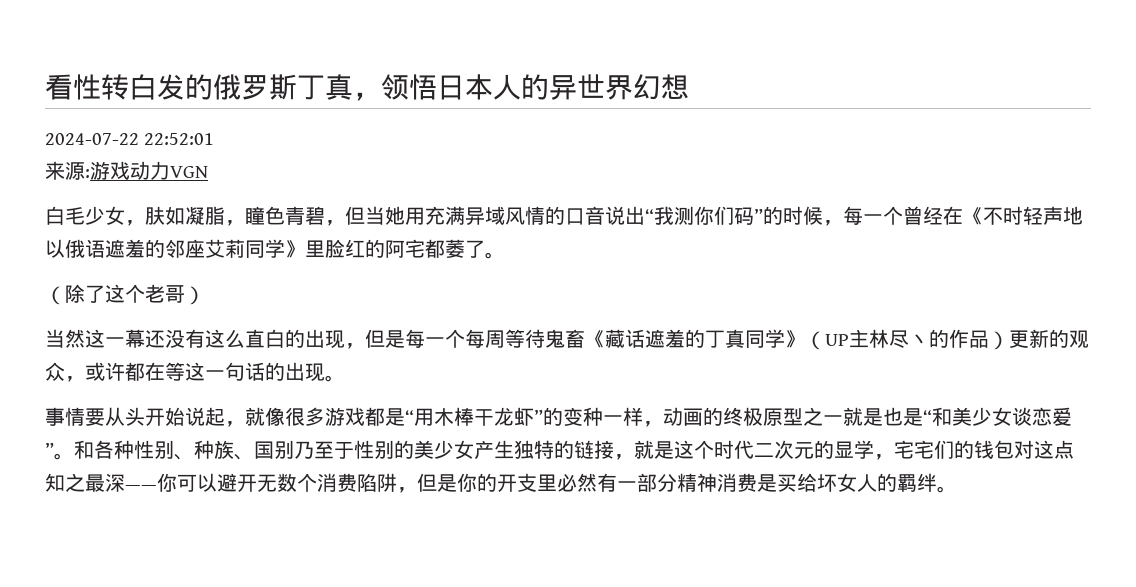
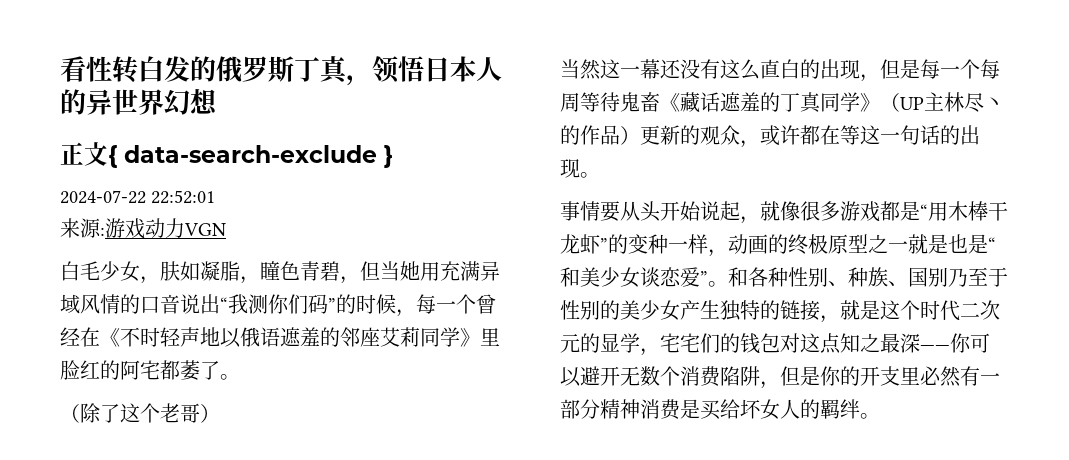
+ 正文{ data-search-exclude }

